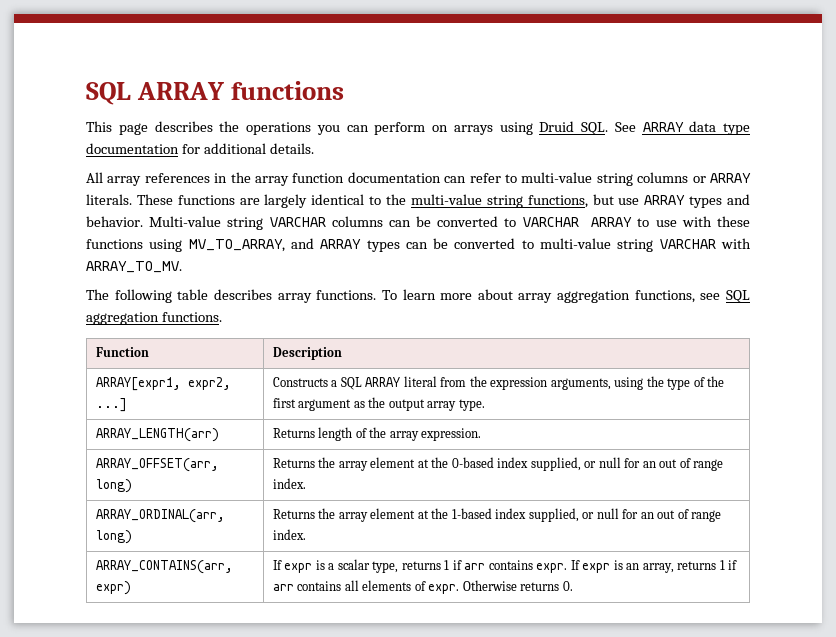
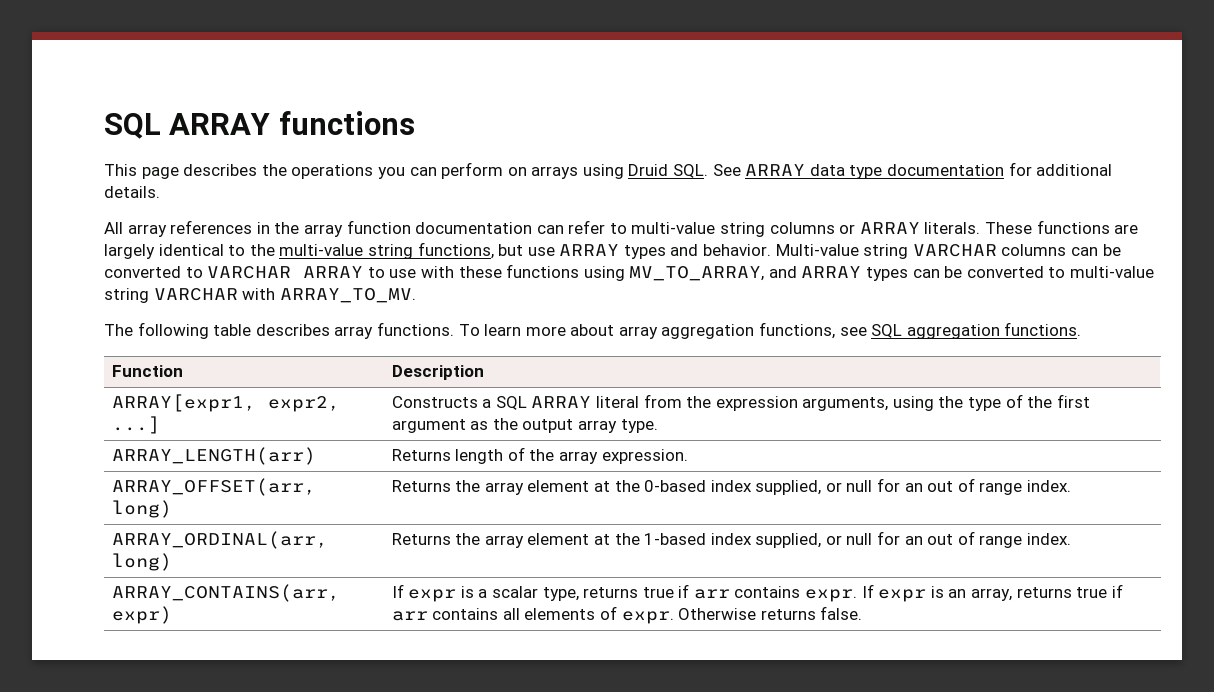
- ARRAY_CONTAINS(arr, expr) | If expr is a scalar type, returns 1 if arr contains expr. If expr is an array, returns 1 if arr contains all elements of expr. Otherwise returns 0.
+ ARRAY_CONTAINS(arr, expr) | If expr is a scalar type, returns true if arr contains expr. If expr is an array, returns true if arr contains all elements of expr. Otherwise returns false.

